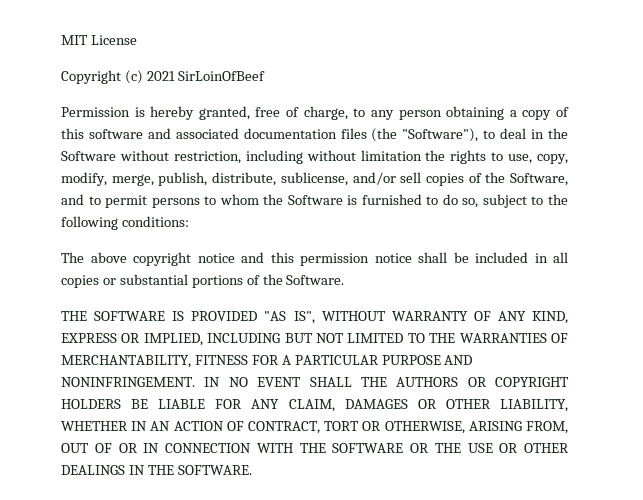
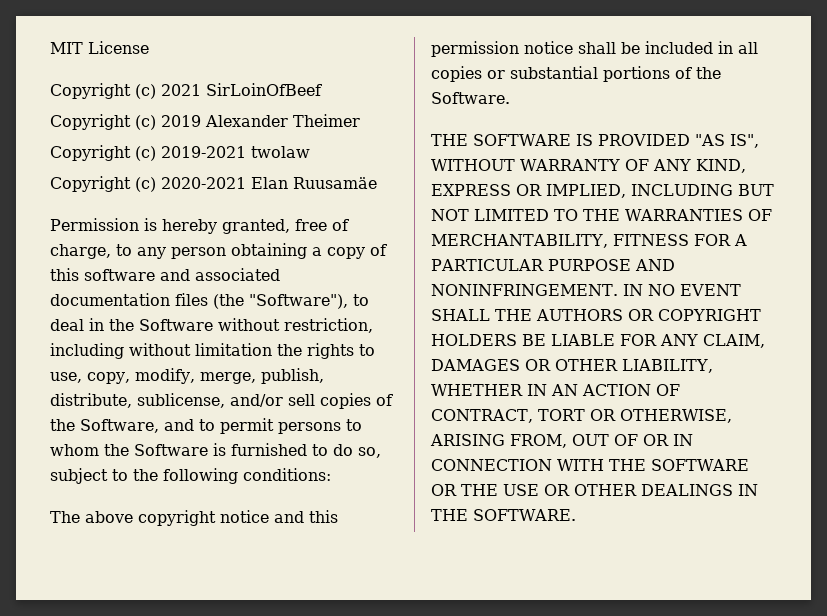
+ Copyright (c) 2019 Alexander Theimer
+ Copyright (c) 2019-2021 twolaw
+ Copyright (c) 2020-2021 Elan Ruusamäe

